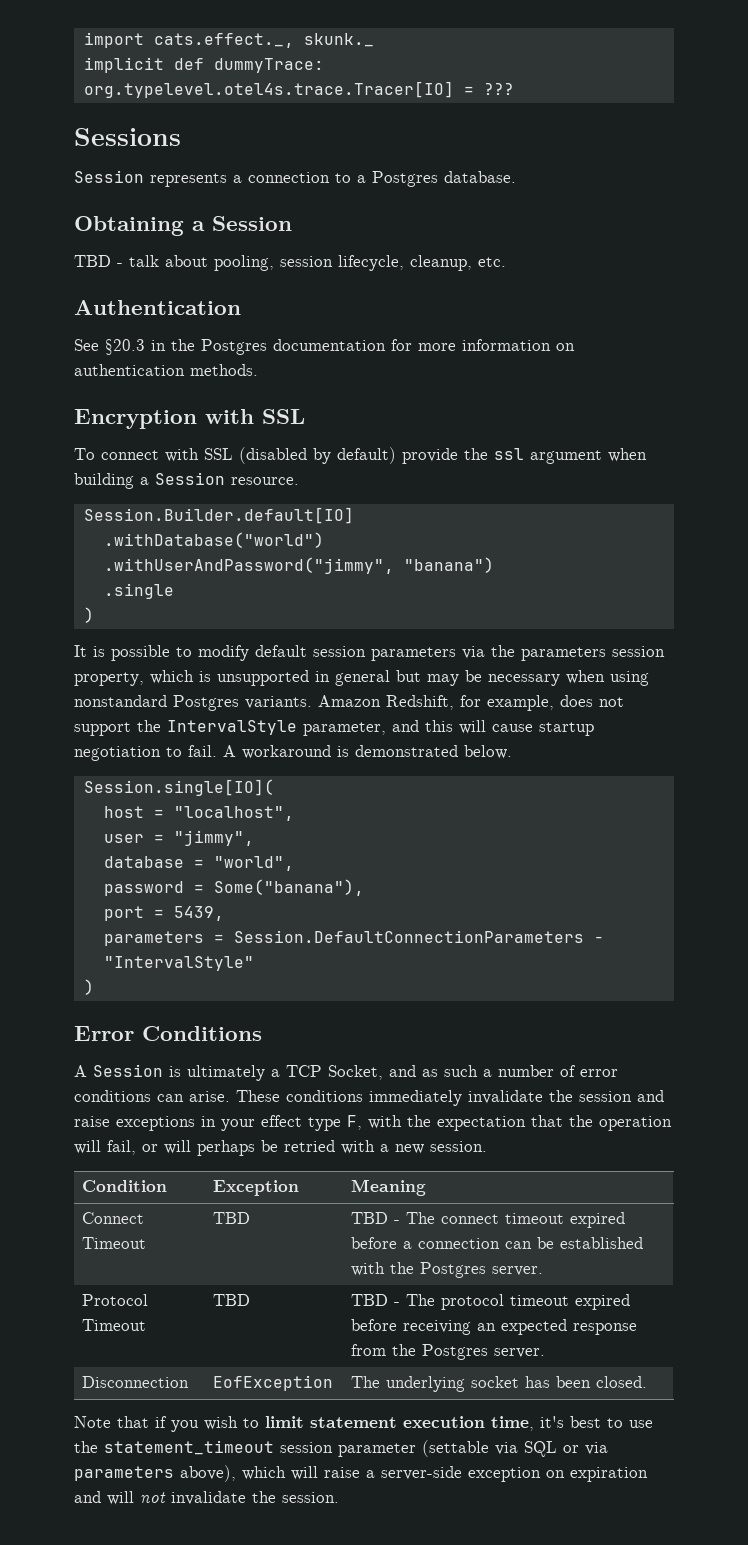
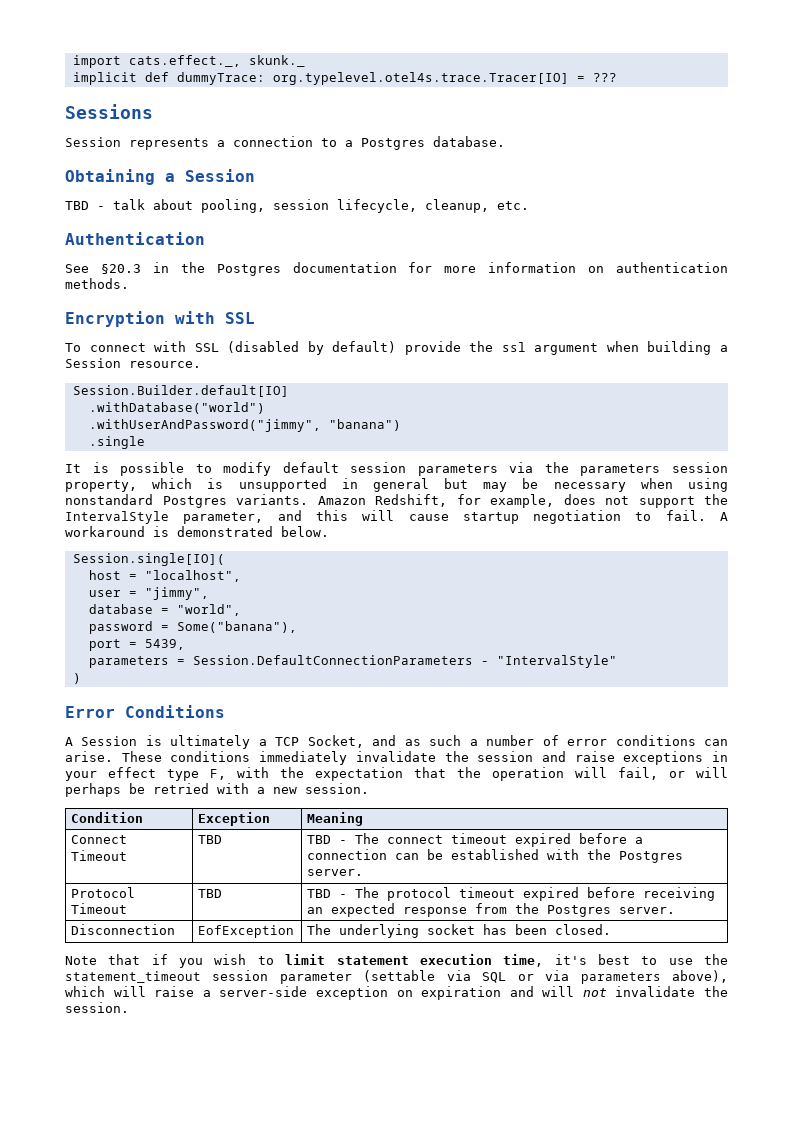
  .single
- )

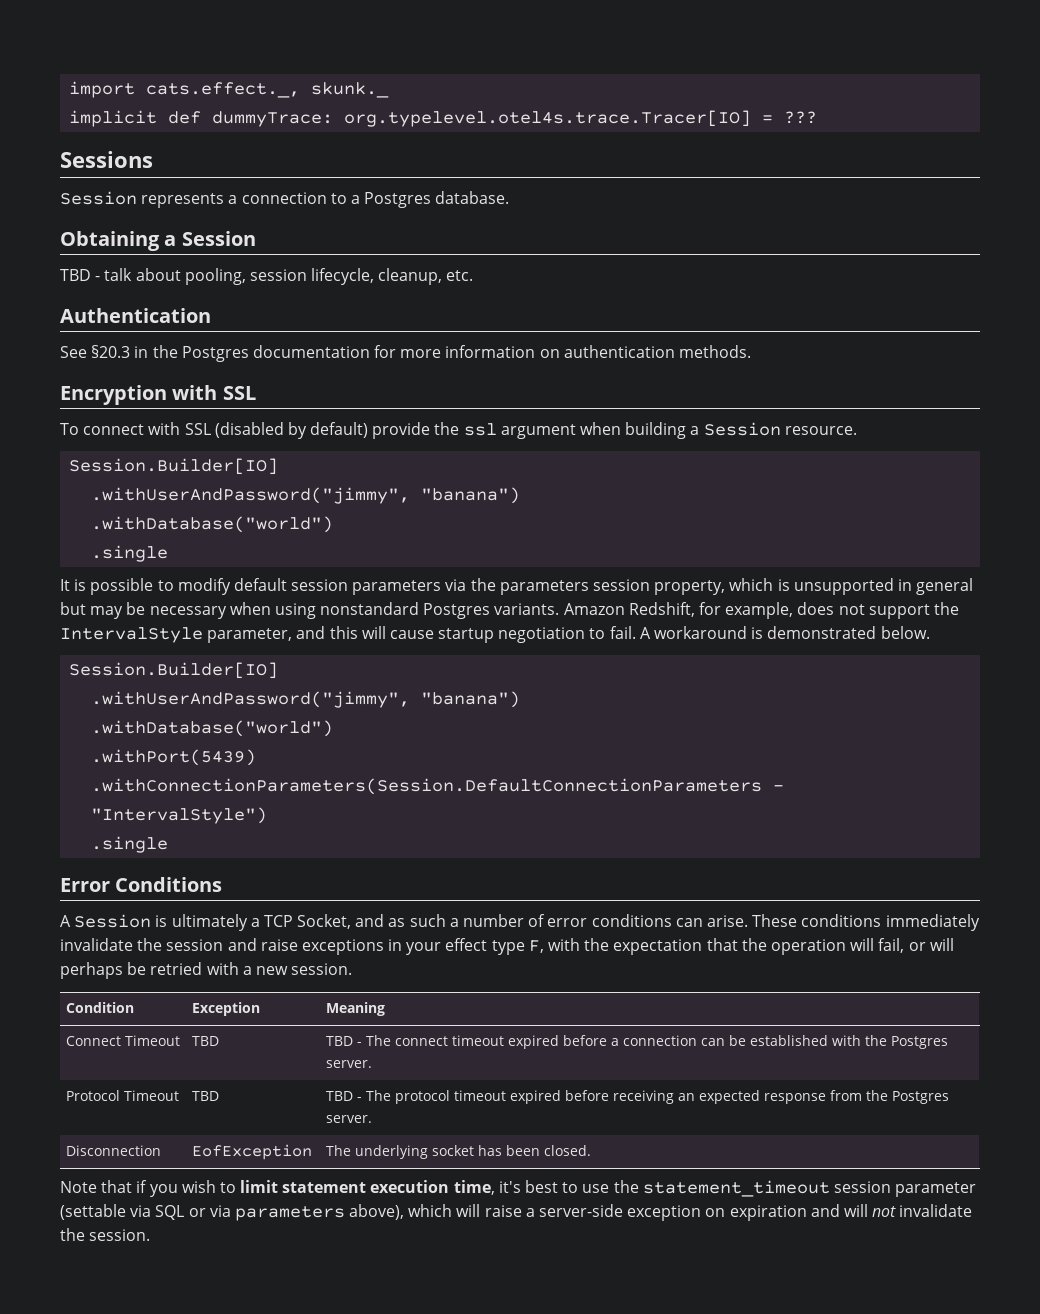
  To connect with SSL (disabled by default) provide the ssl argument when building a Session resource.
- Session.Builder.default[IO]
+ Session.Builder[IO]
+ .withUserAndPassword("jimmy", "banana")
  .withDatabase("world")
- .withUserAndPassword("jimmy", "banana")
  A workaround is demonstrated below.
- Session.single[IO](
- host = "localhost",
- user = "jimmy",
- database = "world",
- password = Some("banana"),
- port = 5439,
- parameters = Session.DefaultConnectionParameters - "IntervalStyle"
- )
+ Session.Builder[IO]
+ .withUserAndPassword("jimmy", "banana")
+ .withDatabase("world")
+ .withPort(5439)
+ .withConnectionParameters(Session.DefaultConnectionParameters - "IntervalStyle")
+ .single

